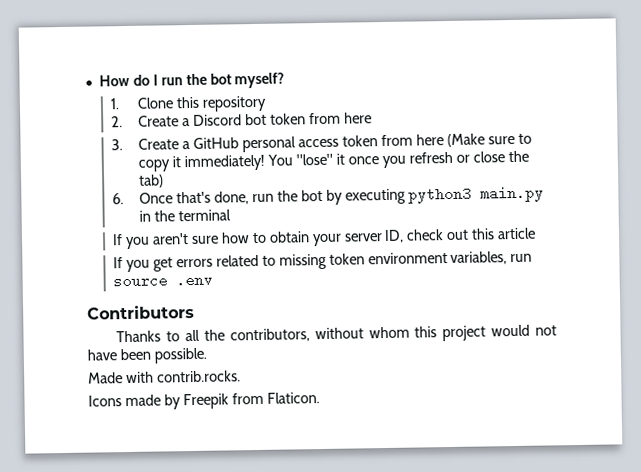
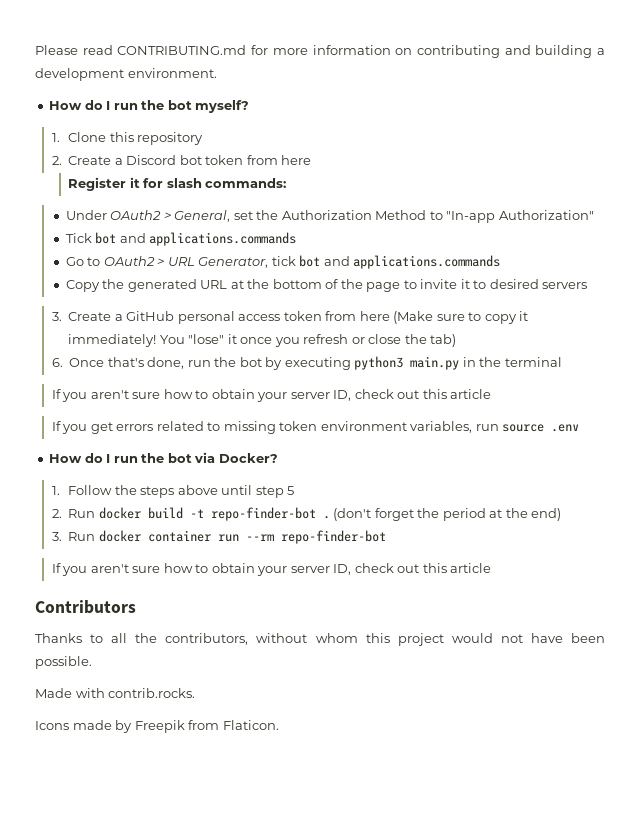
+ Please read CONTRIBUTING.md for more information on contributing and building a development environment.
+ Register it for slash commands:
+ Under OAuth2 > General, set the Authorization Method to "In-app Authorization"
+ Tick bot and applications.commands
+ Go to OAuth2 > URL Generator, tick bot and applications.commands
+ Copy the generated URL at the bottom of the page to invite it to desired servers
+ How do I run the bot via Docker?
+ 1. Follow the steps above until step 5
+ 2. Run docker build -t repo-finder-bot . (don't forget the period at the end)
+ 3. Run docker container run --rm repo-finder-bot
+ If you aren't sure how to obtain your server ID, check out this article

